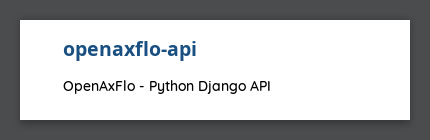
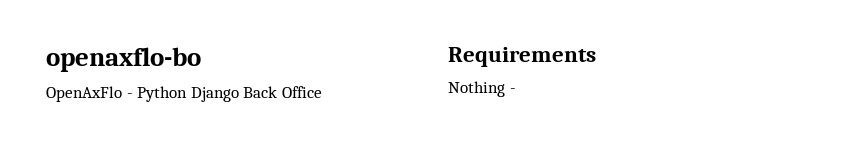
- openaxflo-api
+ openaxflo-bo
- OpenAxFlo - Python Django API
+ OpenAxFlo - Python Django Back Office
+ Requirements
+ Nothing -

